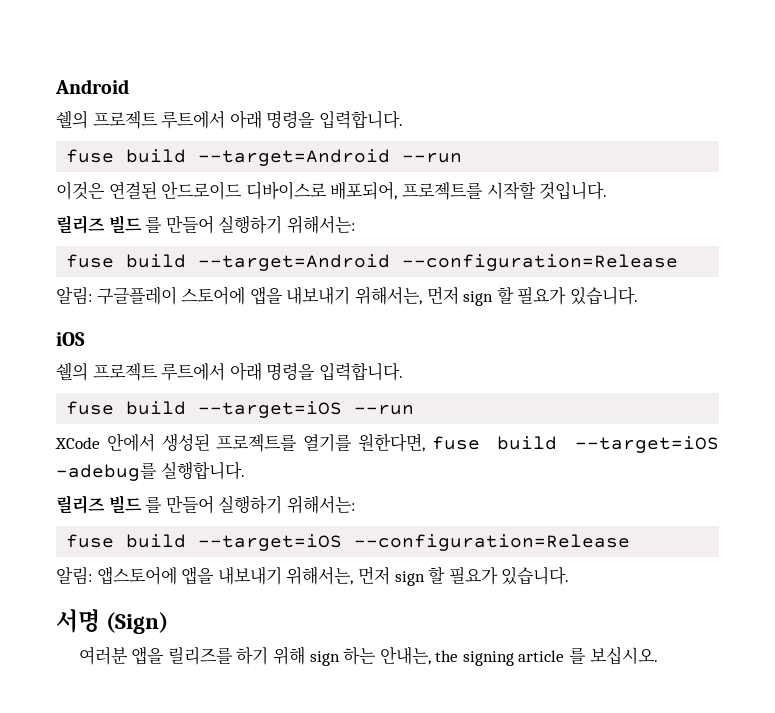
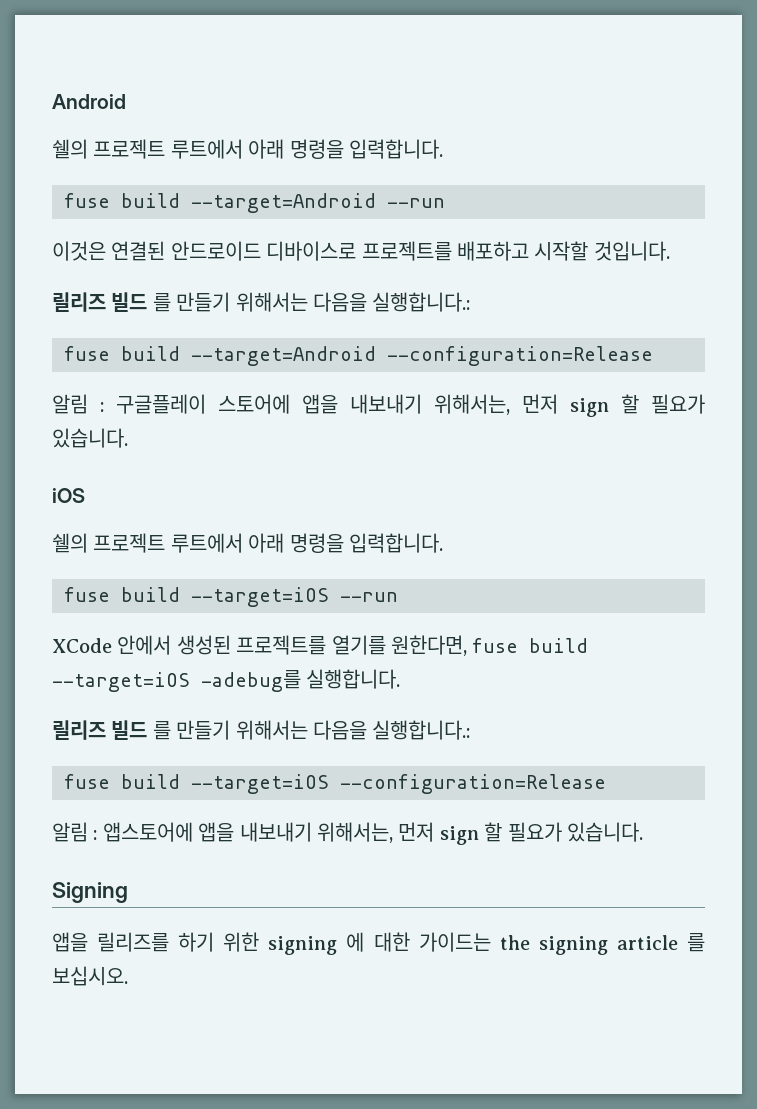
- 이것은 연결된 안드로이드 디바이스로 배포되어, 프로젝트를 시작할 것입니다.
- 릴리즈 빌드 를 만들어 실행하기 위해서는:
+ 이것은 연결된 안드로이드 디바이스로 프로젝트를 배포하고 시작할 것입니다.
+ 릴리즈 빌드 를 만들기 위해서는 다음을 실행합니다.:
- 알림: 구글플레이 스토어에 앱을 내보내기 위해서는, 먼저 sign 할 필요가 있습니다.
+ 알림 : 구글플레이 스토어에 앱을 내보내기 위해서는, 먼저 sign 할 필요가 있습니다.
  XCode 안에서 생성된 프로젝트를 열기를 원한다면, fuse build --target=iOS -adebug를 실행합니다.
- 릴리즈 빌드 를 만들어 실행하기 위해서는:
+ 릴리즈 빌드 를 만들기 위해서는 다음을 실행합니다.:
- 알림: 앱스토어에 앱을 내보내기 위해서는, 먼저 sign 할 필요가 있습니다.
+ 알림 : 앱스토어에 앱을 내보내기 위해서는, 먼저 sign 할 필요가 있습니다.
- 서명 (Sign)
- 여러분 앱을 릴리즈를 하기 위해 sign 하는 안내는, the signing article 를 보십시오.
+ Signing
+ 앱을 릴리즈를 하기 위한 signing 에 대한 가이드는 the signing article 를 보십시오.

